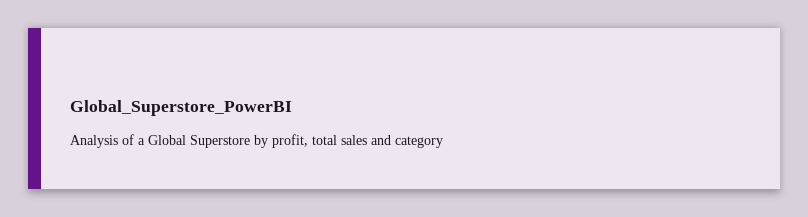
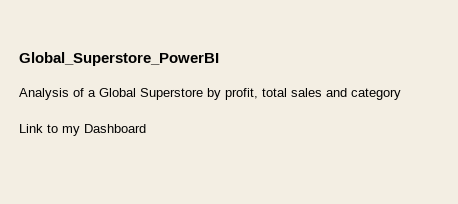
+ Link to my Dashboard

